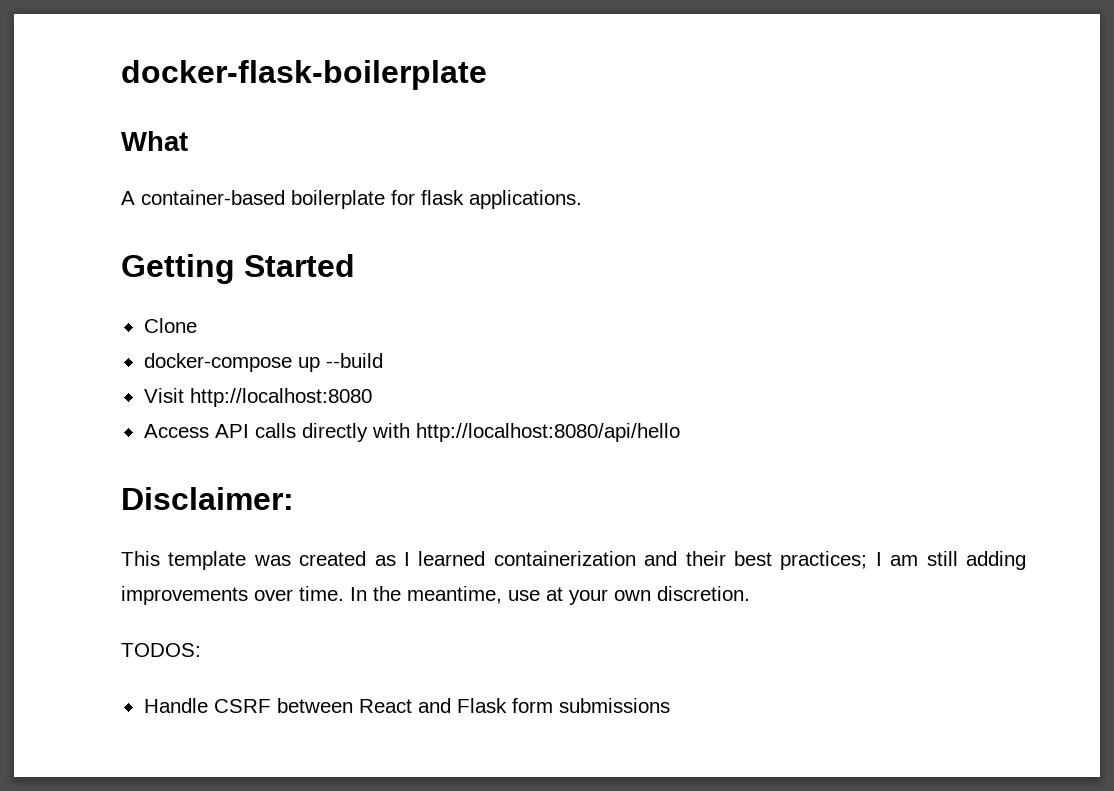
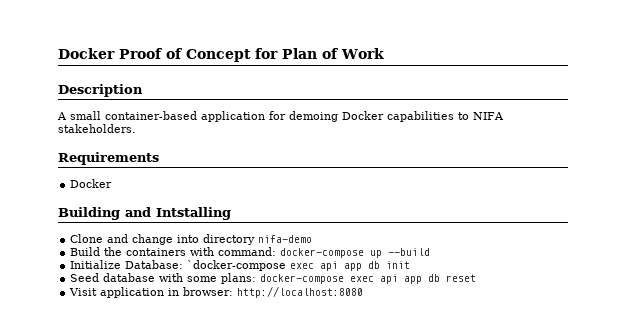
- docker-flask-boilerplate
- What
- A container-based boilerplate for flask applications.
- Getting Started
- Clone
- docker-compose up --build
- Visit http://localhost:8080
- Access API calls directly with http://localhost:8080/api/hello
- Disclaimer:
- This template was created as I learned containerization and their best practices; I am still adding improvements over time. In the meantime, use at your own discretion.
- TODOS:
- Handle CSRF between React and Flask form submissions
+ Docker Proof of Concept for Plan of Work
+ Description
+ A small container-based application for demoing Docker capabilities to NIFA stakeholders.
+ Requirements
+ Docker
+ Building and Intstalling
+ Clone and change into directory nifa-demo
+ Build the containers with command: docker-compose up --build
+ Initialize Database: `docker-compose exec api app db init
+ Seed database with some plans: docker-compose exec api app db reset
+ Visit application in browser: http://localhost:8080

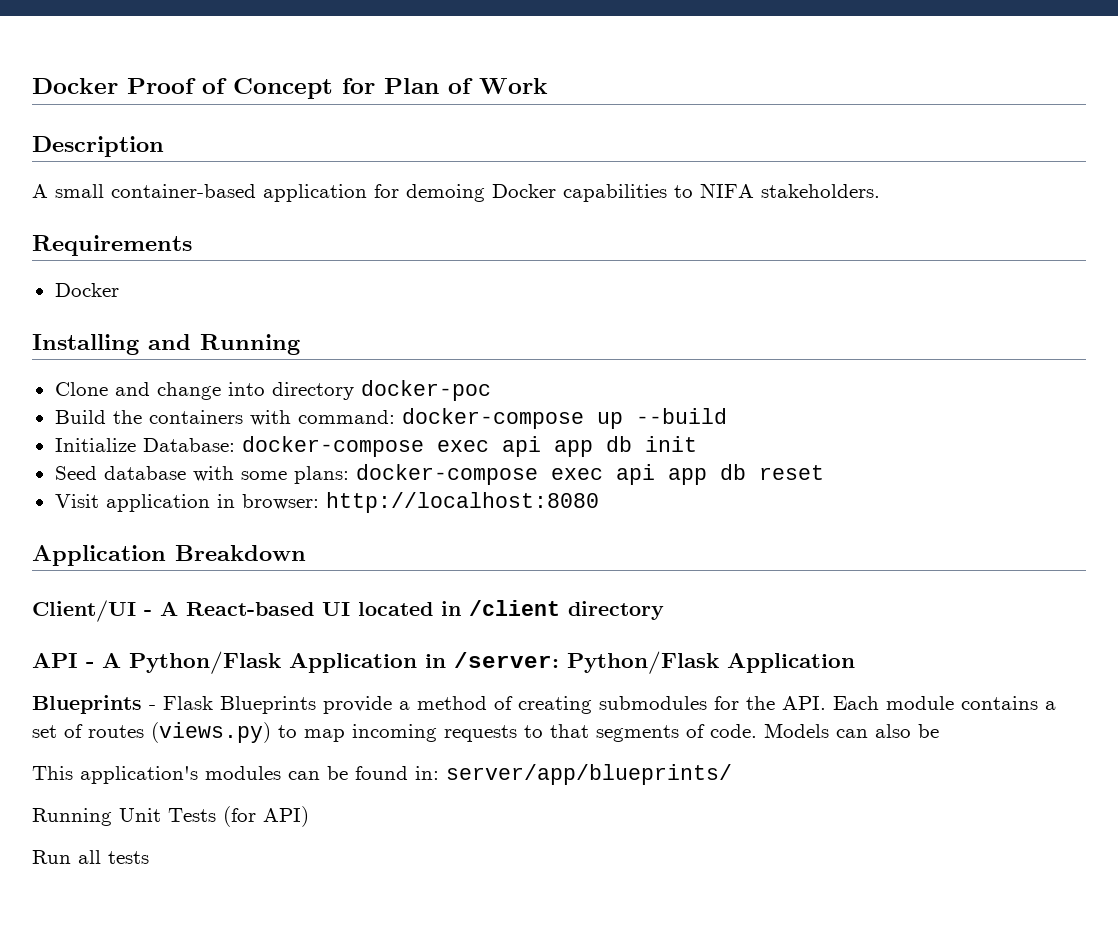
- Building and Intstalling
+ Installing and Running
- Clone and change into directory nifa-demo
+ Clone and change into directory docker-poc
- Initialize Database: `docker-compose exec api app db init
+ Initialize Database: docker-compose exec api app db init
+ Application Breakdown
+ Client/UI - A React-based UI located in /client directory
+ API - A Python/Flask Application in /server: Python/Flask Application
+ Blueprints - Flask Blueprints provide a method of creating submodules for the API. Each module contains a set of routes (views.py) to map incoming requests to that segments of code. Models can also be
+ This application's modules can be found in: server/app/blueprints/
+ Running Unit Tests (for API)
+ Run all tests

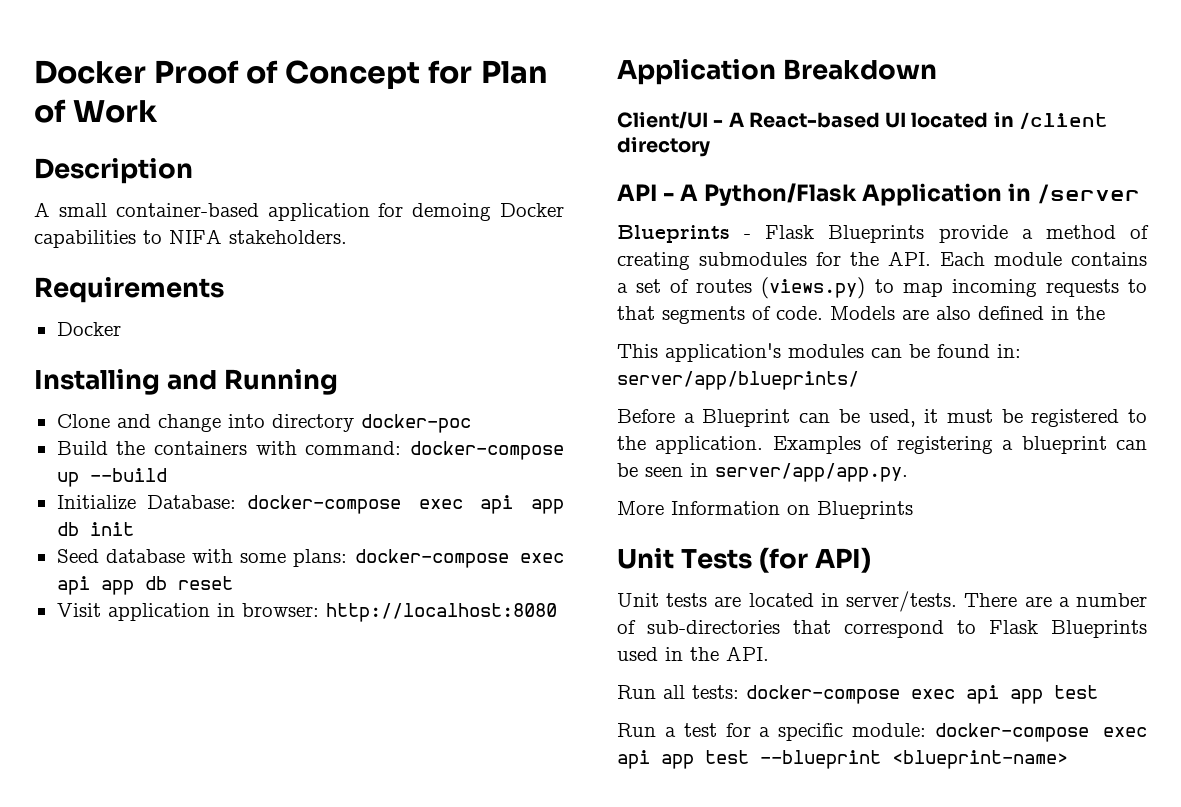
- API - A Python/Flask Application in /server: Python/Flask Application
+ API - A Python/Flask Application in /server
- Models can also be
+ Models are also defined in the
- Running Unit Tests (for API)
- Run all tests
+ Before a Blueprint can be used, it must be registered to the application. Examples of registering a blueprint can be seen in server/app/app.py.
+ More Information on Blueprints
+ Unit Tests (for API)
+ Unit tests are located in server/tests. There are a number of sub-directories that correspond to Flask Blueprints used in the API.
+ Run all tests: docker-compose exec api app test
+ Run a test for a specific module: docker-compose exec api app test --blueprint <blueprint-name>

